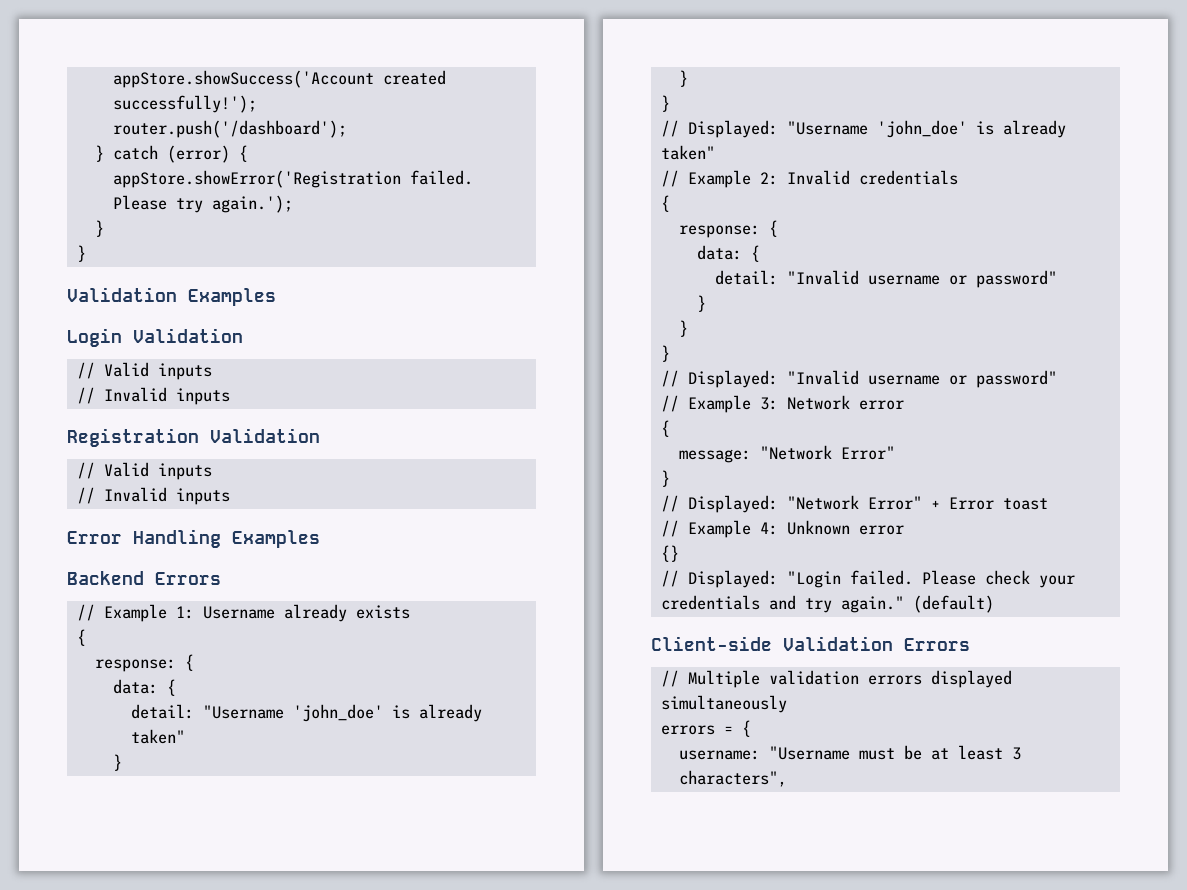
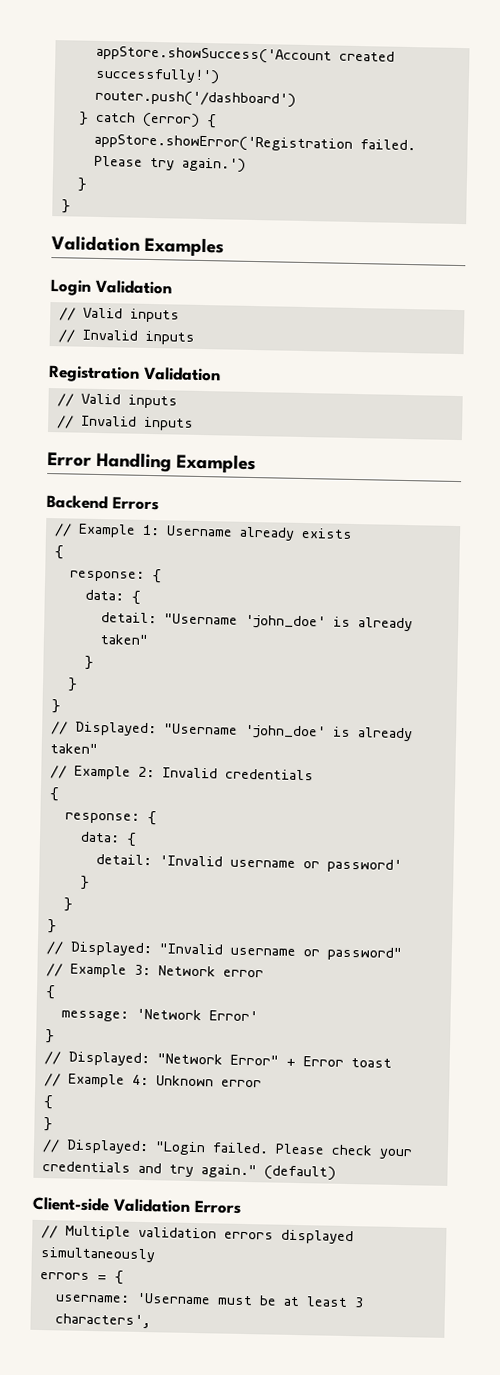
- appStore.showSuccess('Account created successfully!');
- router.push('/dashboard');
+ appStore.showSuccess('Account created successfully!')
+ router.push('/dashboard')
- Please try again.');
+ Please try again.')
- detail: "Invalid username or password"
+ detail: 'Invalid username or password'
- message: "Network Error"
+ message: 'Network Error'
  // Example 4: Unknown error
- {}
+ {
+ }
- username: "Username must be at least 3 characters",
+ username: 'Username must be at least 3 characters',

